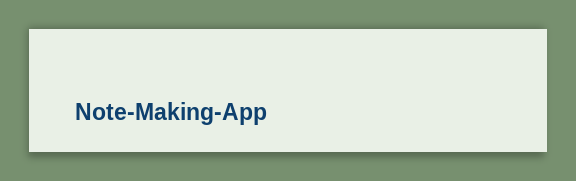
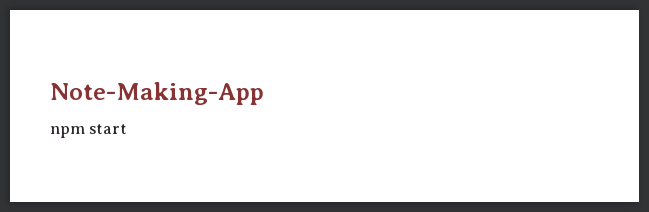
+ npm start

